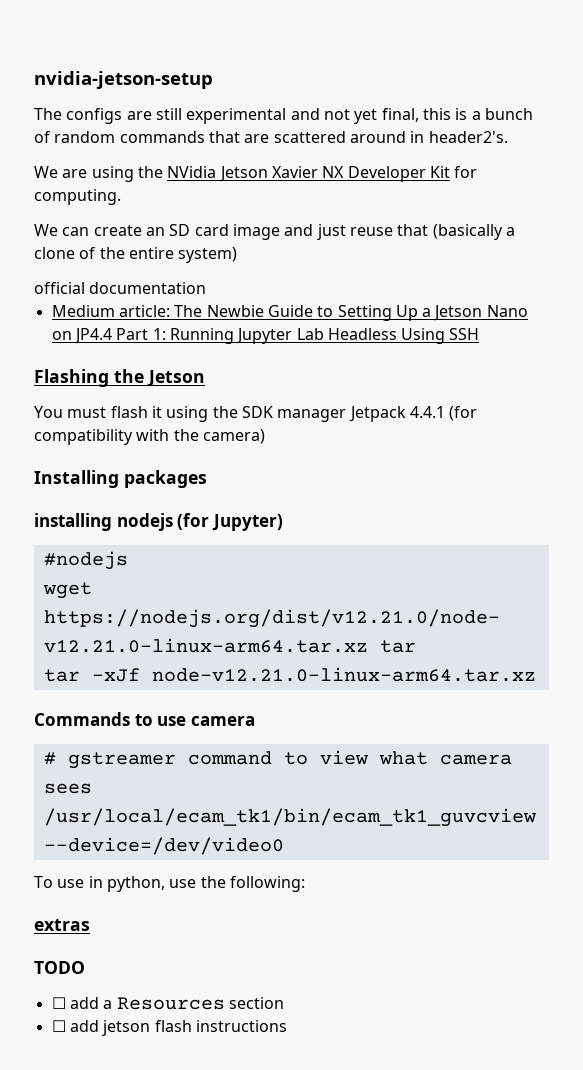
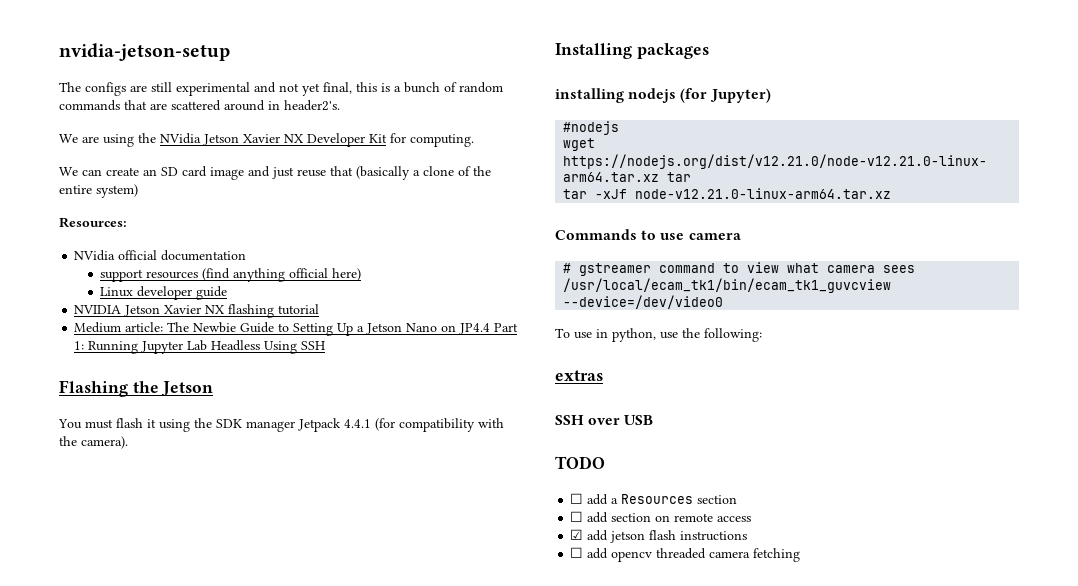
- official documentation
+ Resources:
+ NVidia official documentation
+ support resources (find anything official here)
+ Linux developer guide
+ NVIDIA Jetson Xavier NX flashing tutorial
- You must flash it using the SDK manager Jetpack 4.4.1 (for compatibility with the camera)
+ You must flash it using the SDK manager Jetpack 4.4.1 (for compatibility with the camera).
+ SSH over USB
- ☐ add jetson flash instructions
+ ☐ add section on remote access
+ ☑ add jetson flash instructions
+ ☐ add opencv threaded camera fetching

